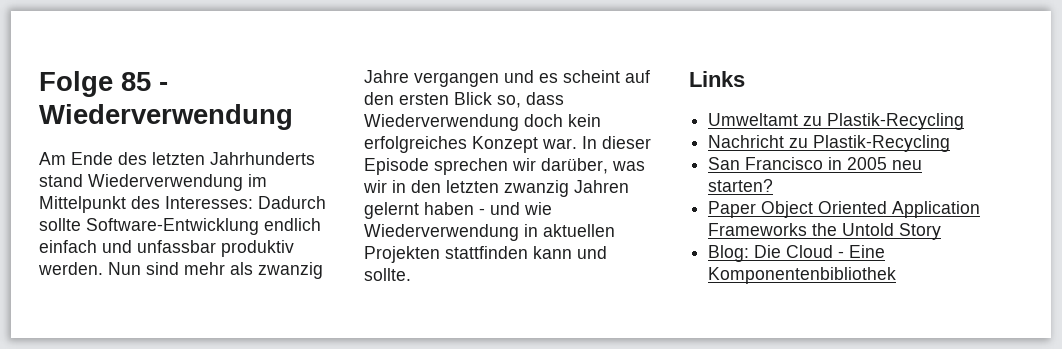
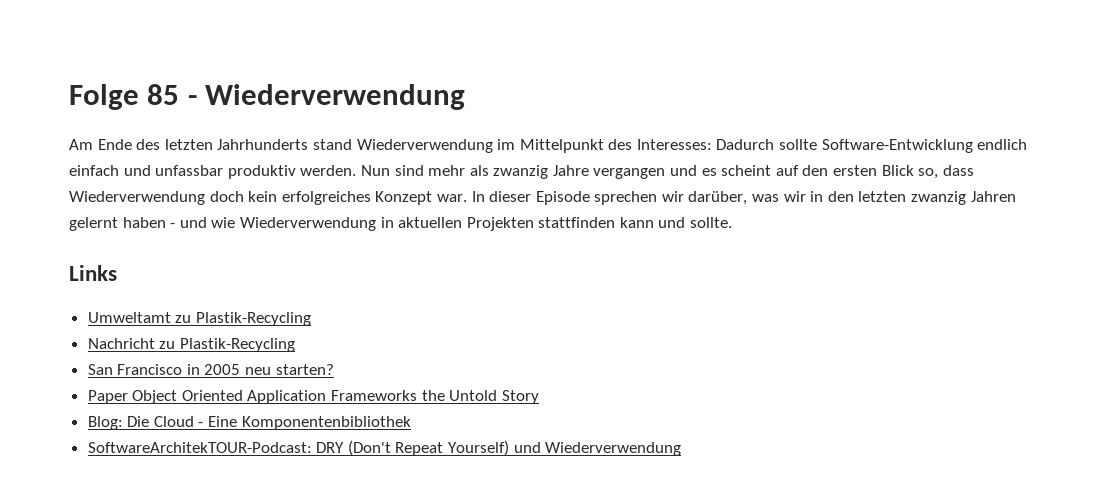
+ SoftwareArchitekTOUR-Podcast: DRY (Don't Repeat Yourself) und Wiederverwendung

